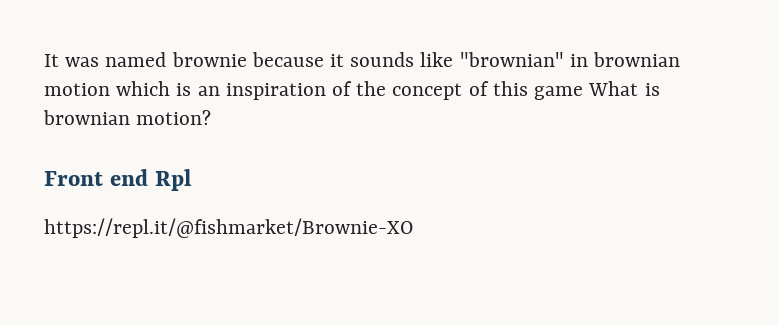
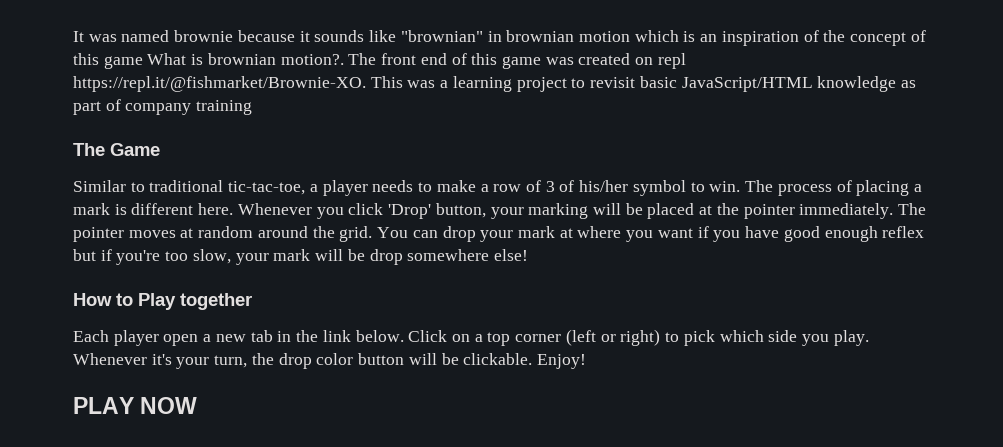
- It was named brownie because it sounds like "brownian" in brownian motion which is an inspiration of the concept of this game What is brownian motion?
- Front end Rpl
- https://repl.it/@fishmarket/Brownie-XO
+ It was named brownie because it sounds like "brownian" in brownian motion which is an inspiration of the concept of this game What is brownian motion?. The front end of this game was created on repl https://repl.it/@fishmarket/Brownie-XO. This was a learning project to revisit basic JavaScript/HTML knowledge as part of company training
+ The Game
+ Similar to traditional tic-tac-toe, a player needs to make a row of 3 of his/her symbol to win. The process of placing a mark is different here. Whenever you click 'Drop' button, your marking will be placed at the pointer immediately. The pointer moves at random around the grid. You can drop your mark at where you want if you have good enough reflex but if you're too slow, your mark will be drop somewhere else!
+ How to Play together
+ Each player open a new tab in the link below. Click on a top corner (left or right) to pick which side you play. Whenever it's your turn, the drop color button will be clickable. Enjoy!
+ PLAY NOW

